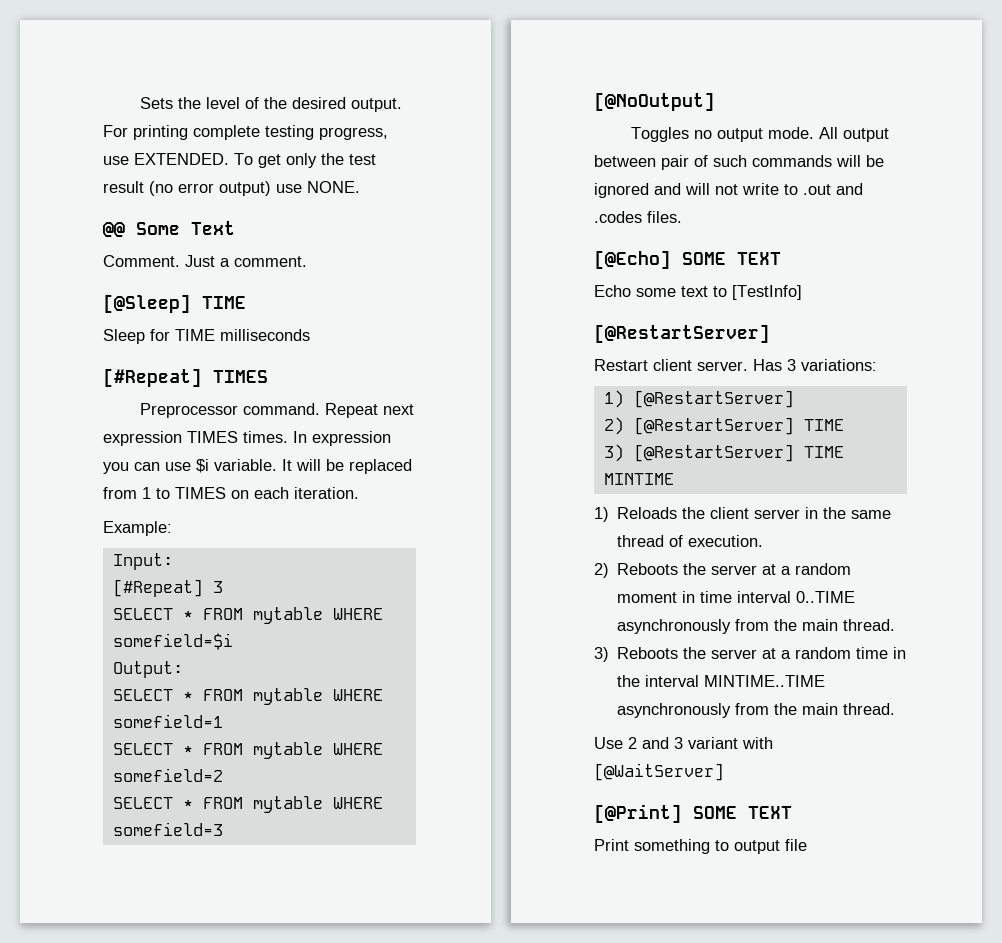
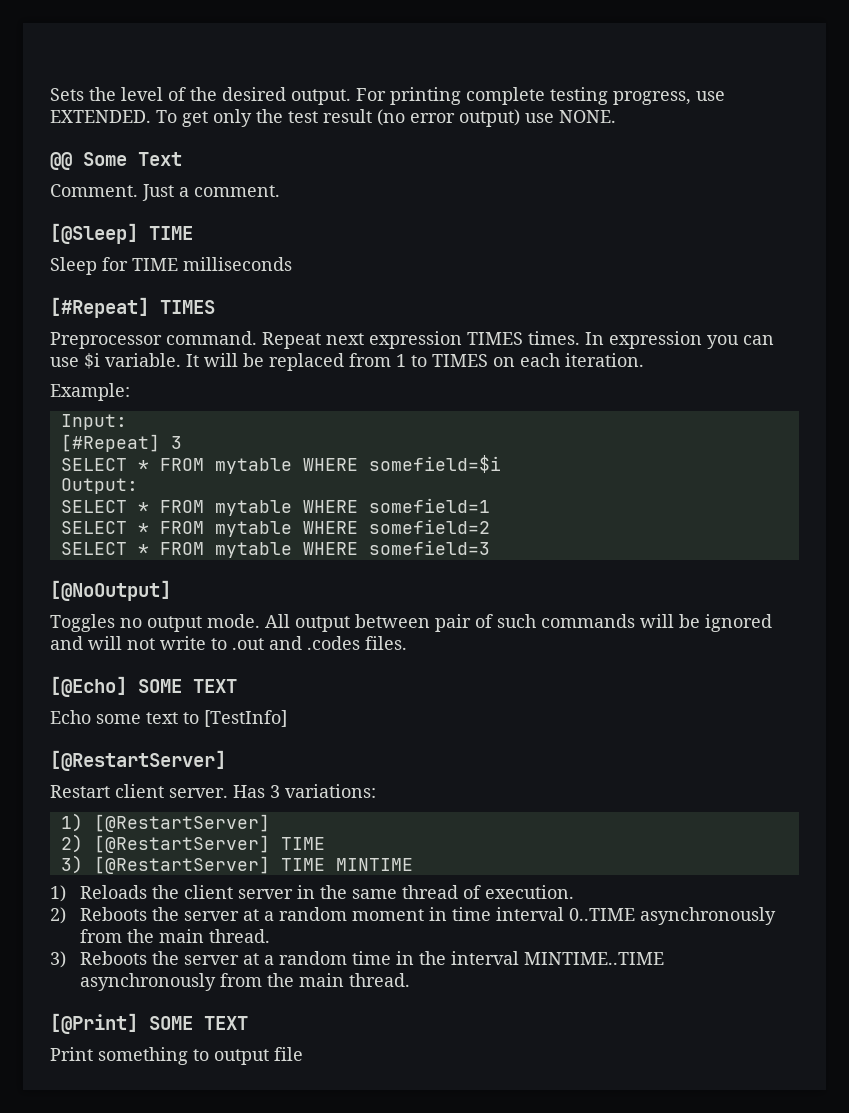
- Use 2 and 3 variant with [@WaitServer]

